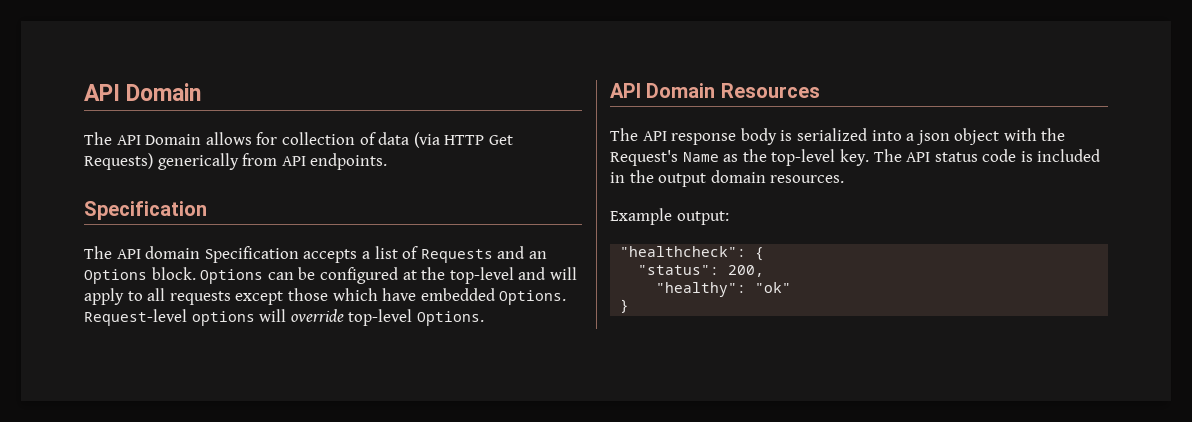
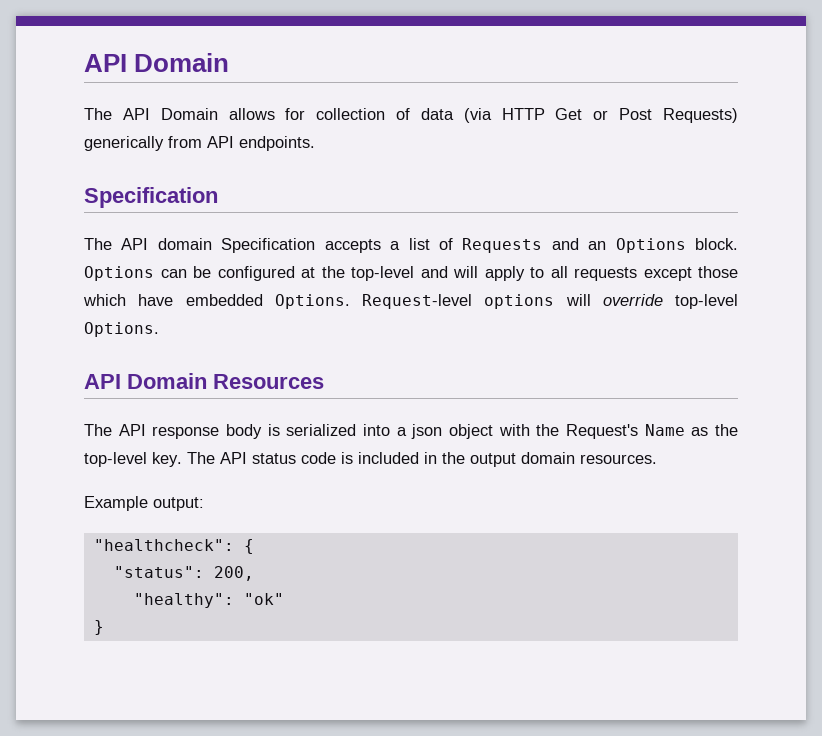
- The API Domain allows for collection of data (via HTTP Get Requests) generically from API endpoints.
+ The API Domain allows for collection of data (via HTTP Get or Post Requests) generically from API endpoints.

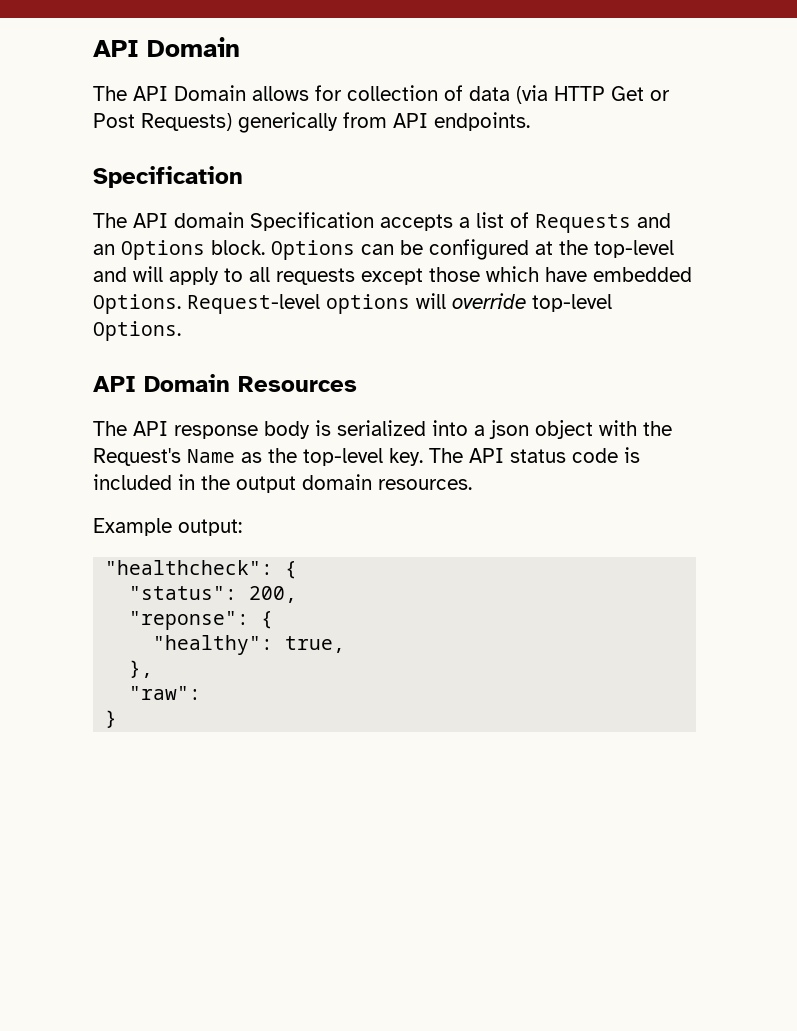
+ "reponse": {
- "healthy": "ok"
+ "healthy": true,
+ },
+ "raw":

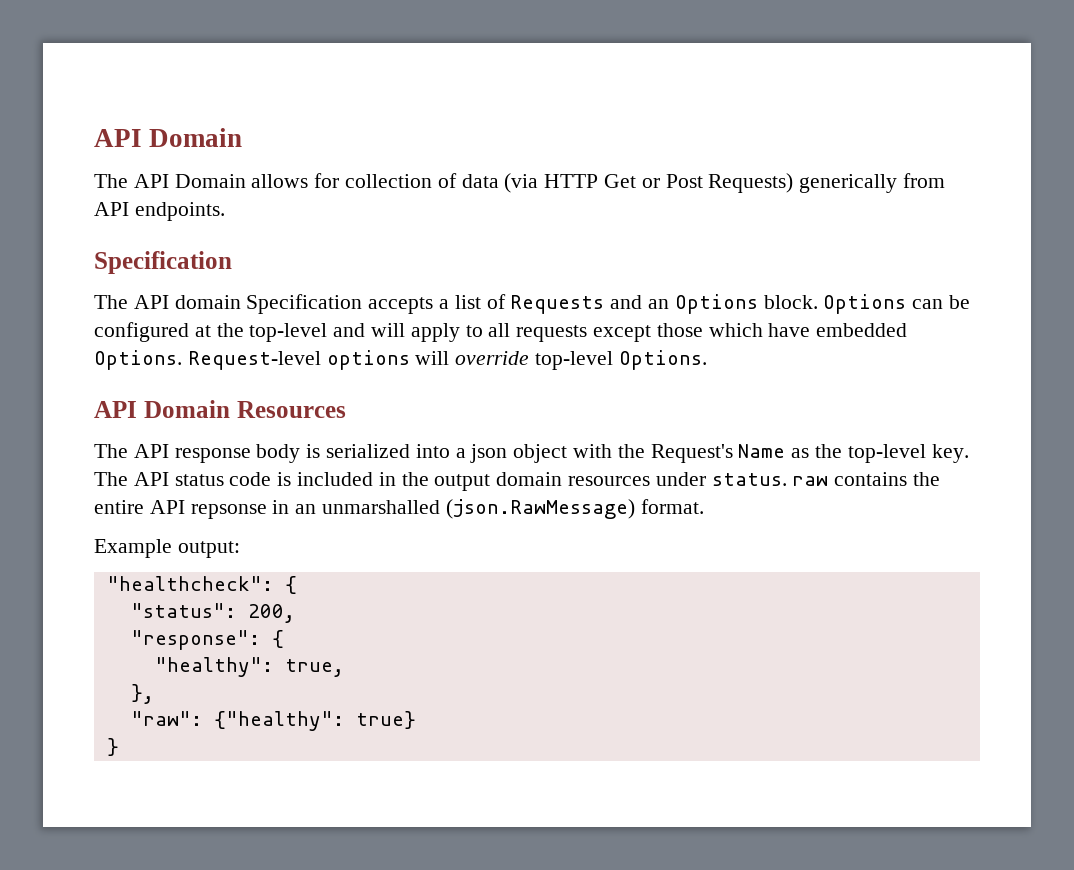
- The API status code is included in the output domain resources.
+ The API status code is included in the output domain resources under status. raw contains the entire API repsonse in an unmarshalled (json.RawMessage) format.
- "reponse": {
+ "response": {
- "raw":
+ "raw": {"healthy": true}

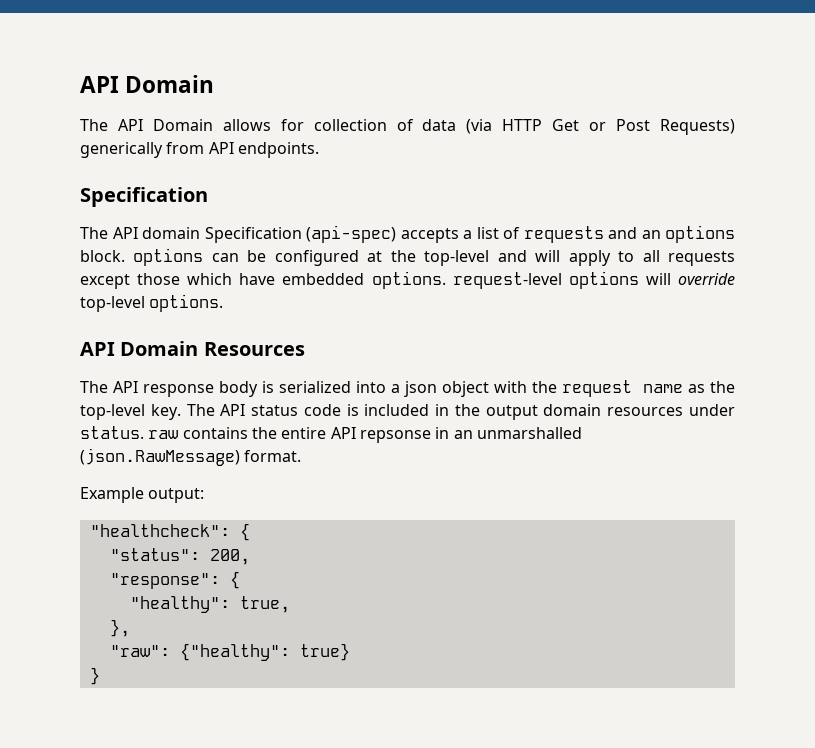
- The API domain Specification accepts a list of Requests and an Options block. Options can be configured at the top-level and will apply to all requests except those which have embedded Options. Request-level options will override top-level Options.
+ The API domain Specification (api-spec) accepts a list of requests and an options block. options can be configured at the top-level and will apply to all requests except those which have embedded options. request-level options will override top-level options.
- The API response body is serialized into a json object with the Request's Name as the top-level key.
+ The API response body is serialized into a json object with the request name as the top-level key.

